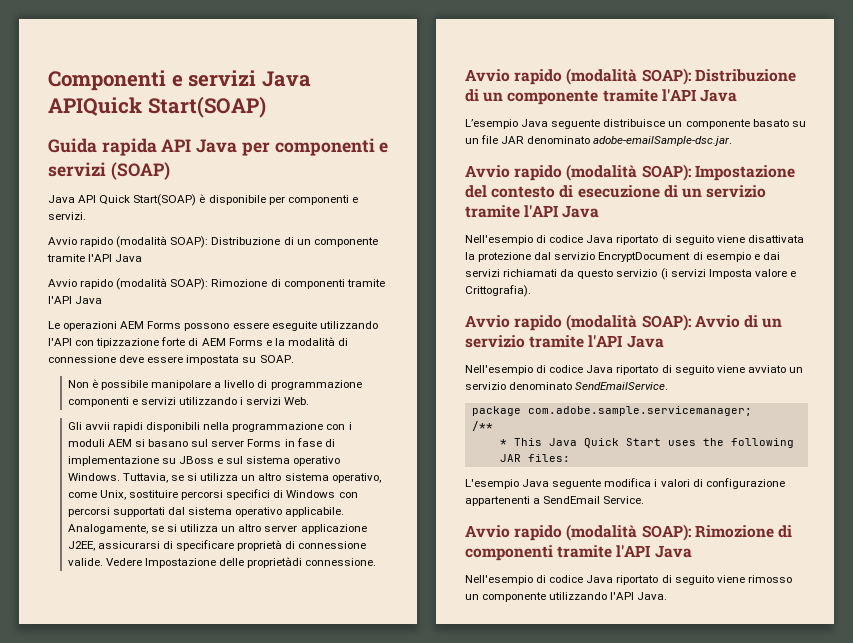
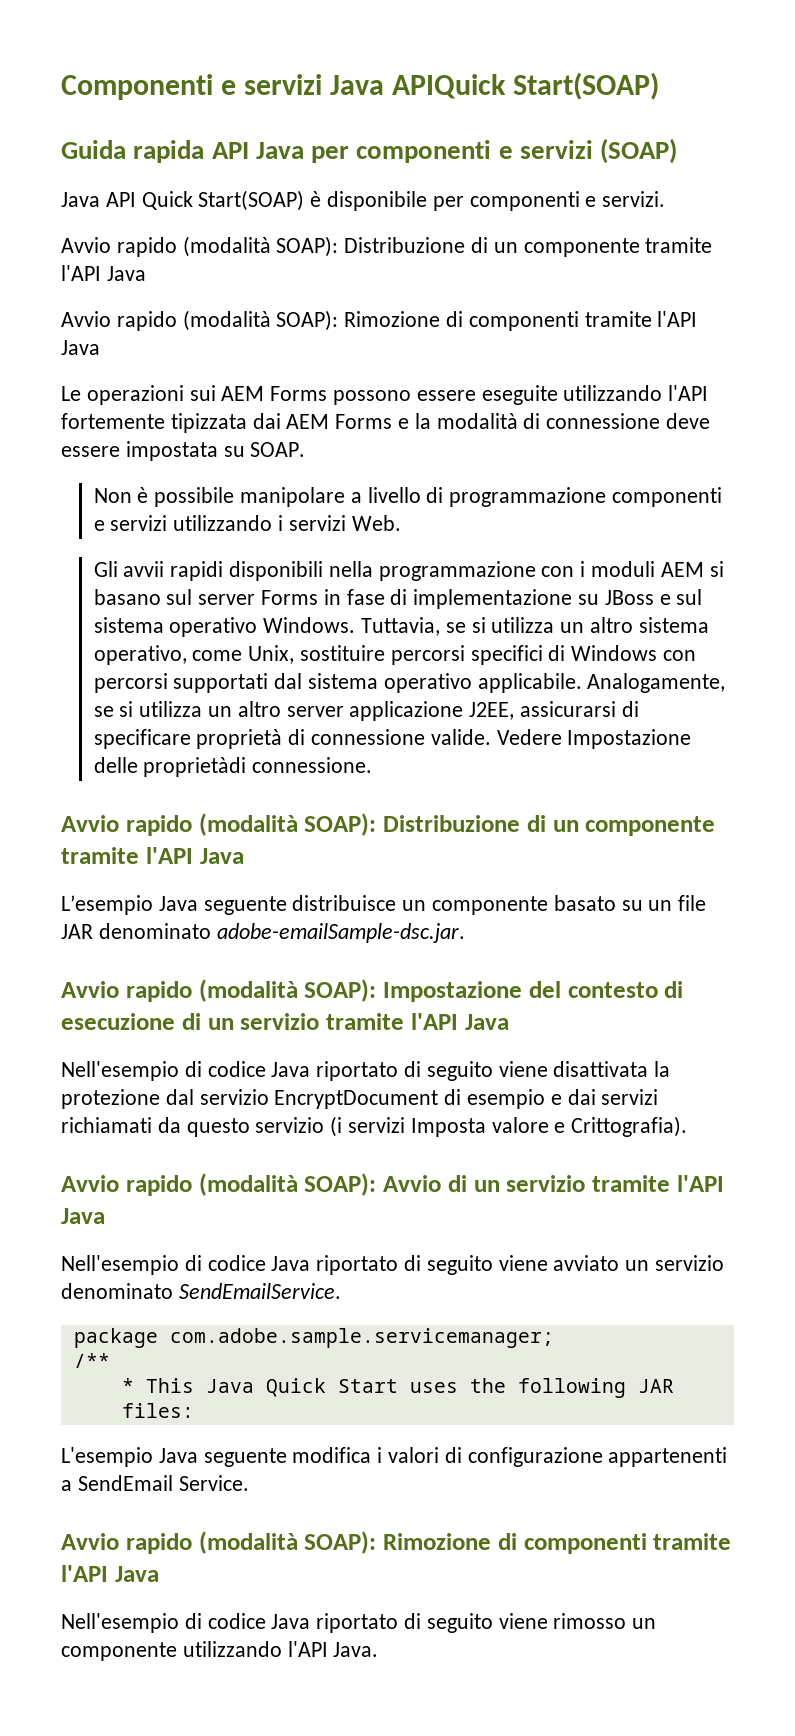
- Le operazioni AEM Forms possono essere eseguite utilizzando l'API con tipizzazione forte di AEM Forms e la modalità di connessione deve essere impostata su SOAP.
+ Le operazioni sui AEM Forms possono essere eseguite utilizzando l'API fortemente tipizzata dai AEM Forms e la modalità di connessione deve essere impostata su SOAP.

